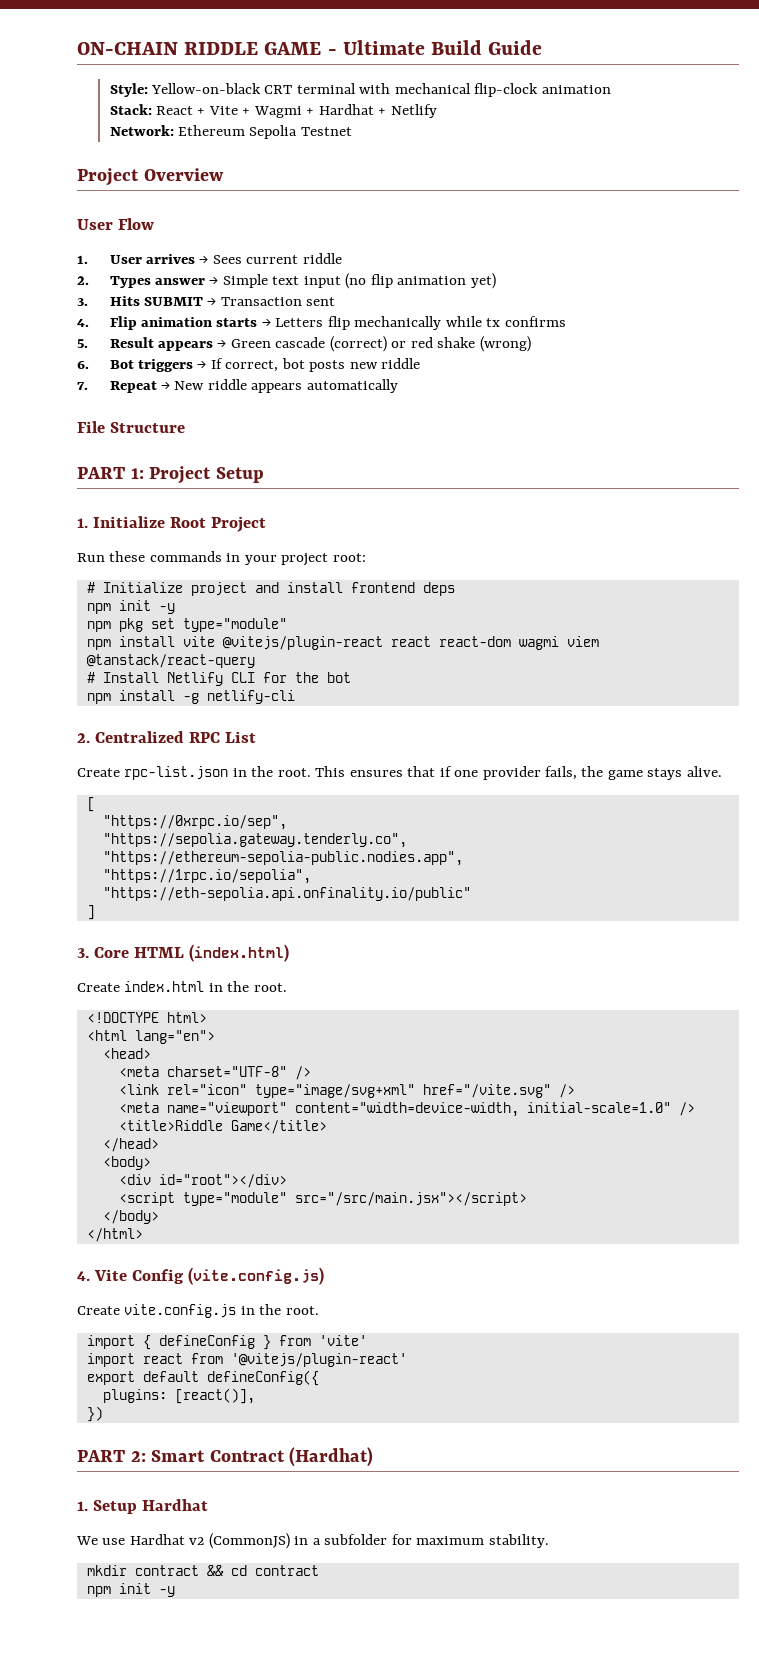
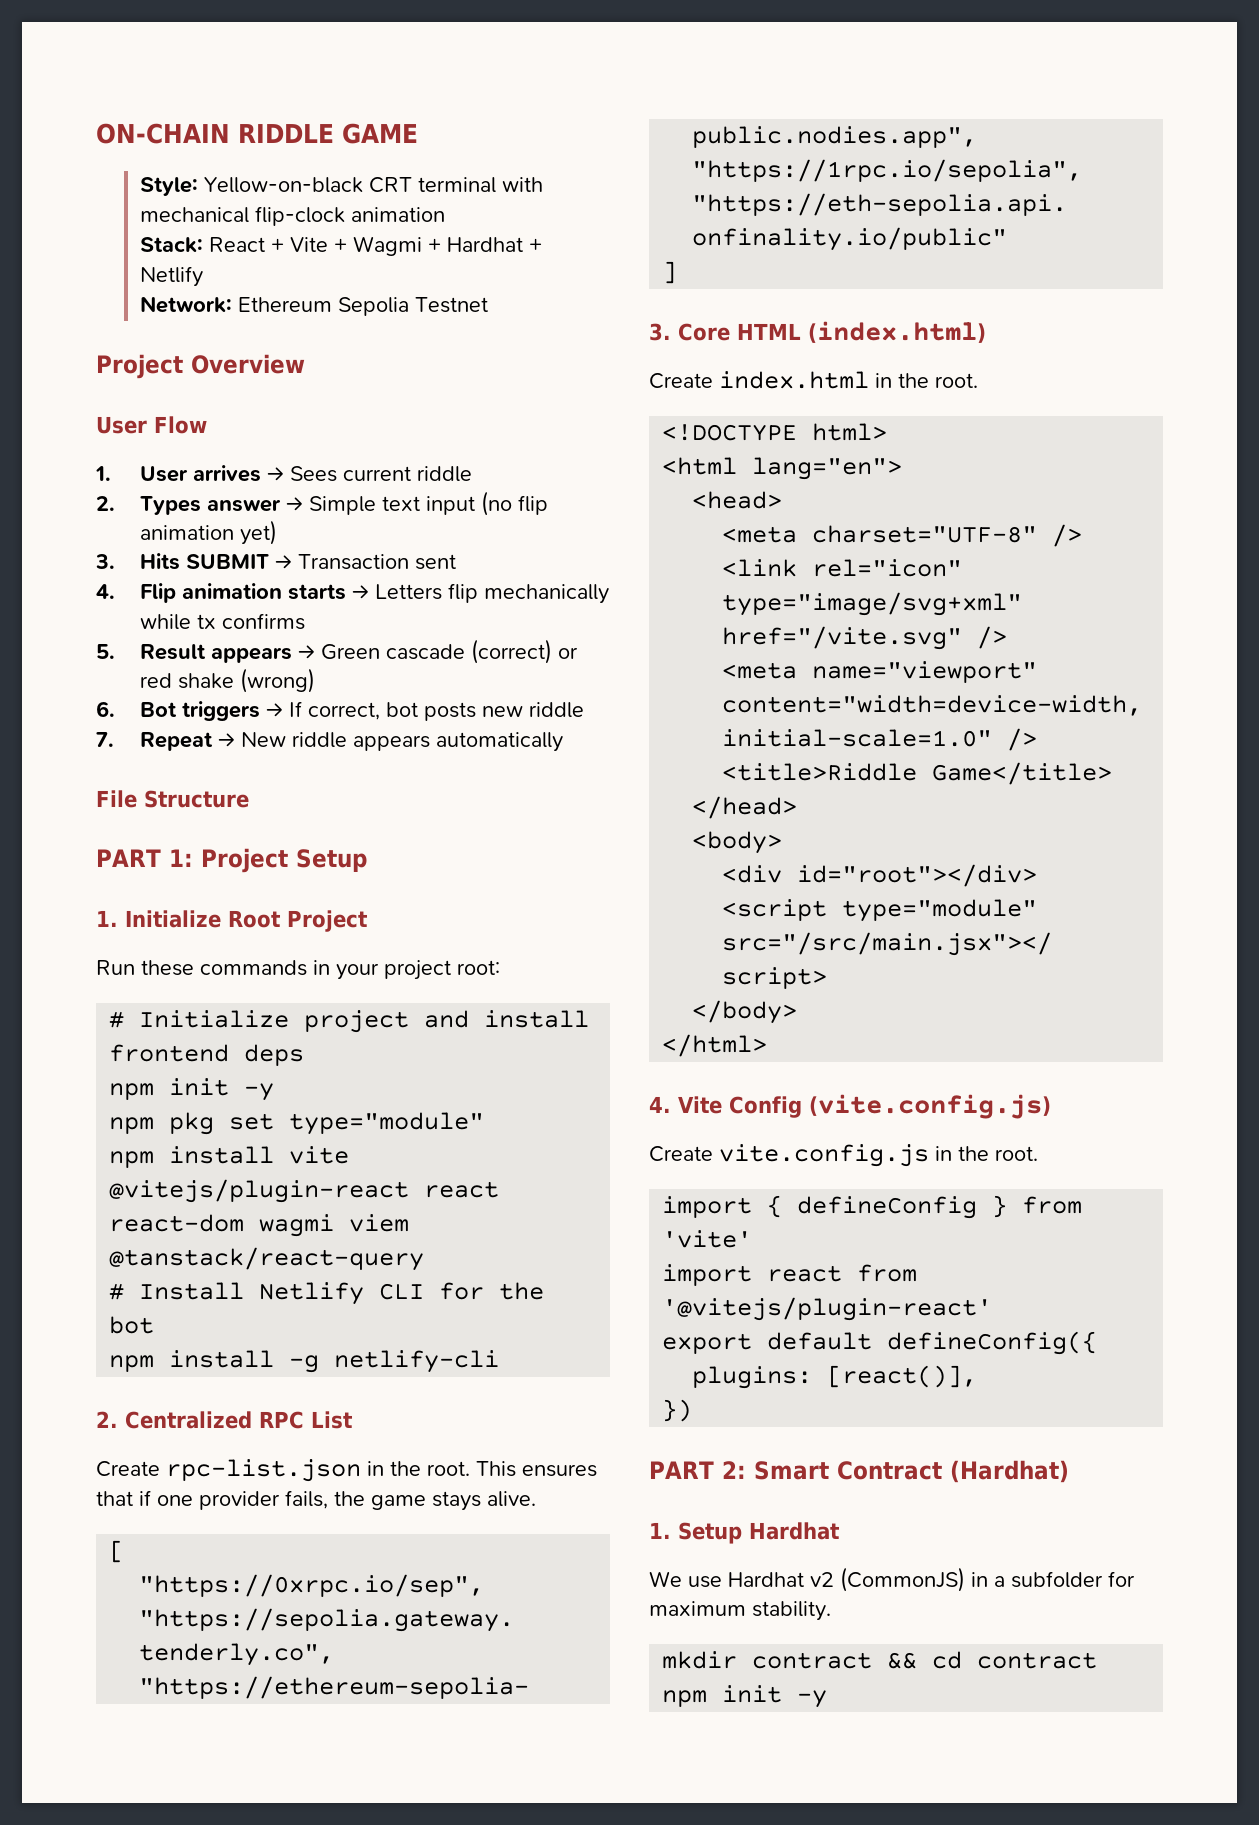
- ON-CHAIN RIDDLE GAME - Ultimate Build Guide
+ ON-CHAIN RIDDLE GAME

